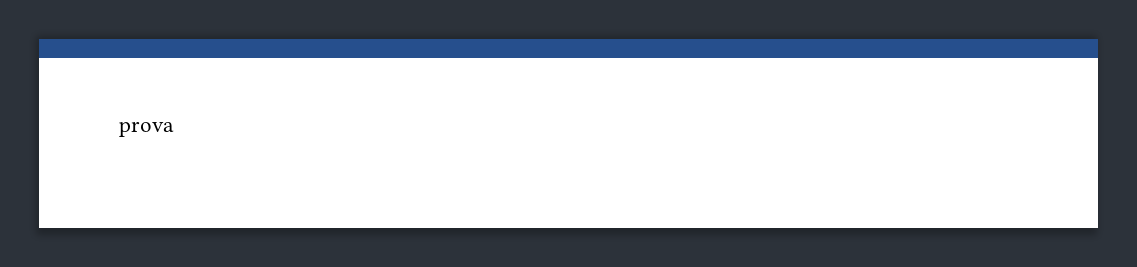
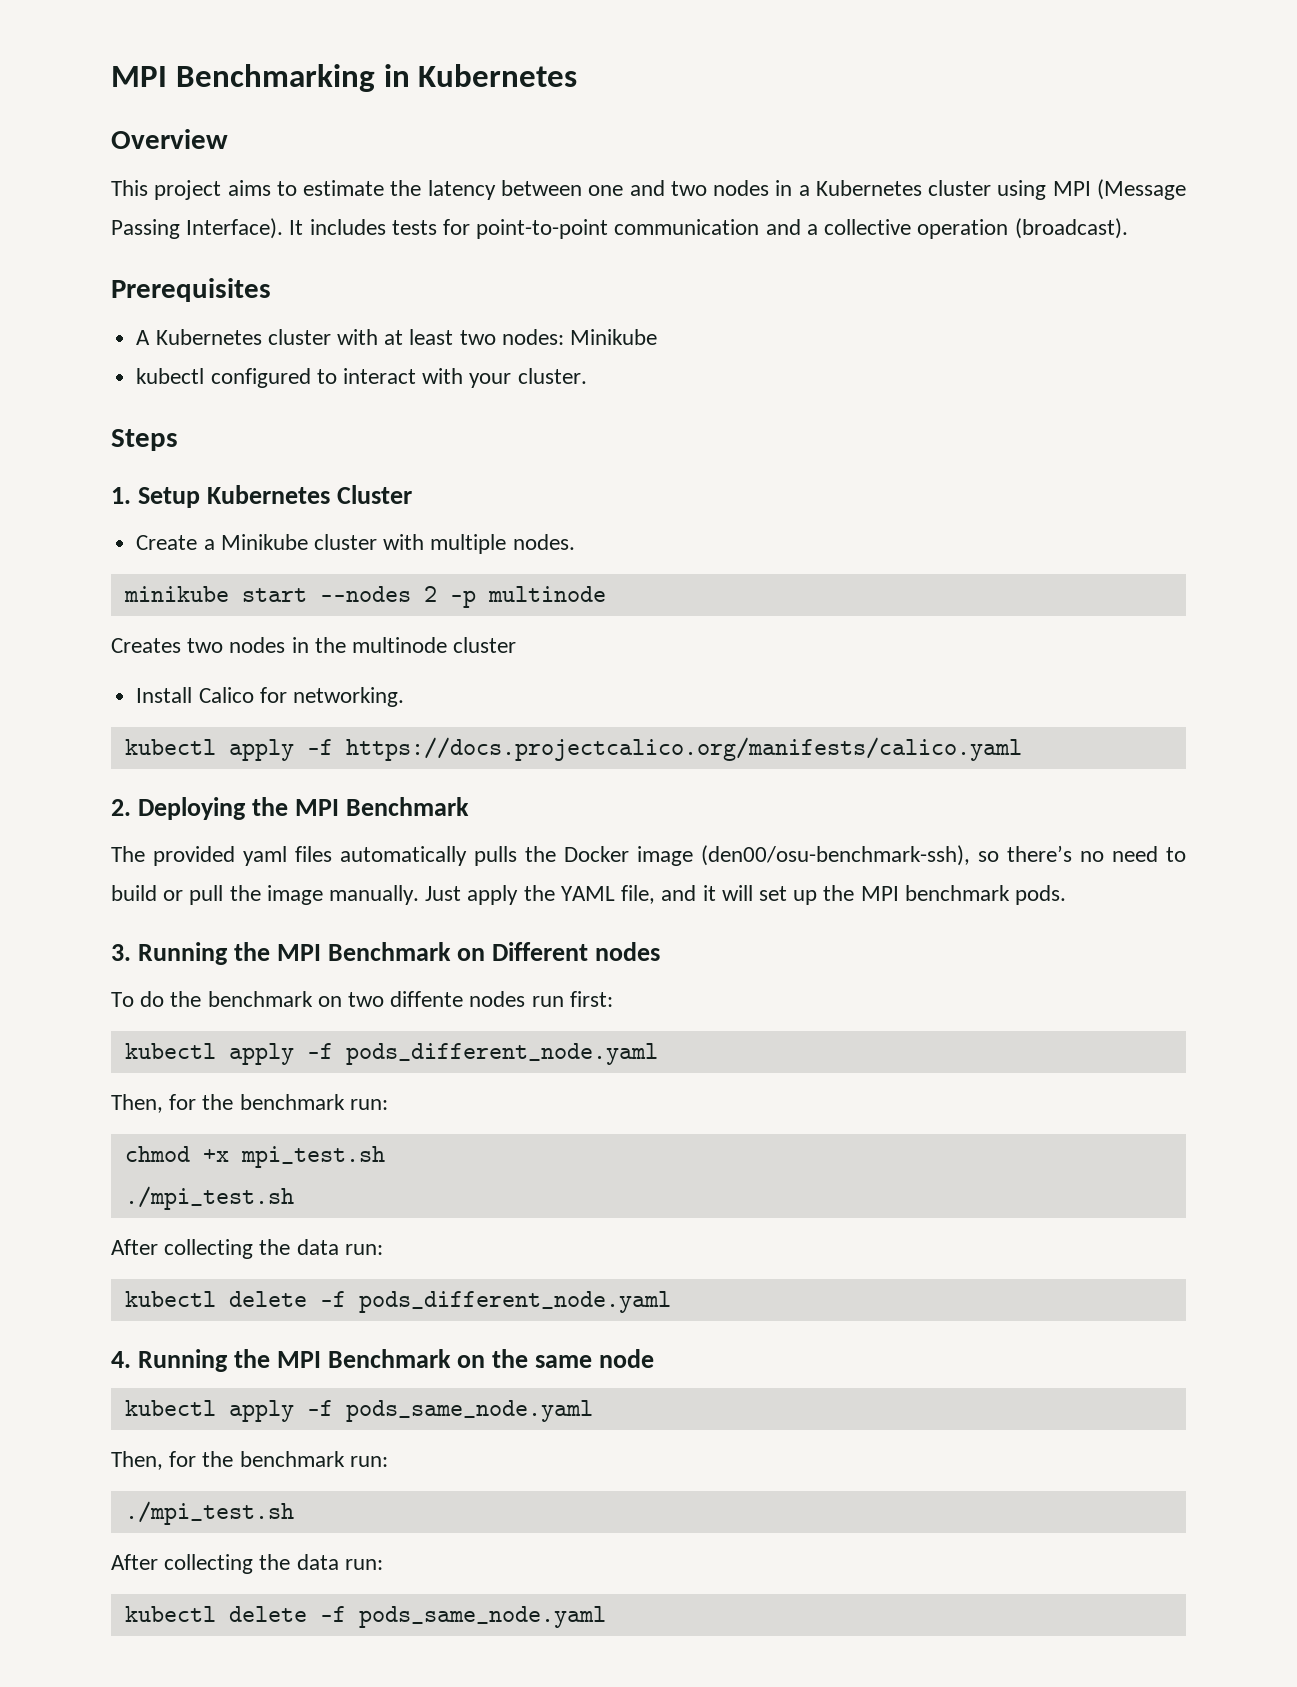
- prova
+ MPI Benchmarking in Kubernetes
+ Overview
+ This project aims to estimate the latency between one and two nodes in a Kubernetes cluster using MPI (Message Passing Interface). It includes tests for point-to-point communication and a collective operation (broadcast).
+ Prerequisites
+ A Kubernetes cluster with at least two nodes: Minikube
+ kubectl configured to interact with your cluster.
+ Steps
+ 1. Setup Kubernetes Cluster
+ Create a Minikube cluster with multiple nodes.
+ minikube start --nodes 2 -p multinode
+ Creates two nodes in the multinode cluster
+ Install Calico for networking.
+ kubectl apply -f https://docs.projectcalico.org/manifests/calico.yaml
+ 2. Deploying the MPI Benchmark
+ The provided yaml files automatically pulls the Docker image (den00/osu-benchmark-ssh), so there’s no need to build or pull the image manually. Just apply the YAML file, and it will set up the MPI benchmark pods.
+ 3. Running the MPI Benchmark on Different nodes
+ To do the benchmark on two diffente nodes run first:
+ kubectl apply -f pods_different_node.yaml
+ Then, for the benchmark run:
+ chmod +x mpi_test.sh
+ ./mpi_test.sh
+ After collecting the data run:
+ kubectl delete -f pods_different_node.yaml
+ 4. Running the MPI Benchmark on the same node
+ kubectl apply -f pods_same_node.yaml
+ Then, for the benchmark run:
+ ./mpi_test.sh
+ After collecting the data run:
+ kubectl delete -f pods_same_node.yaml

